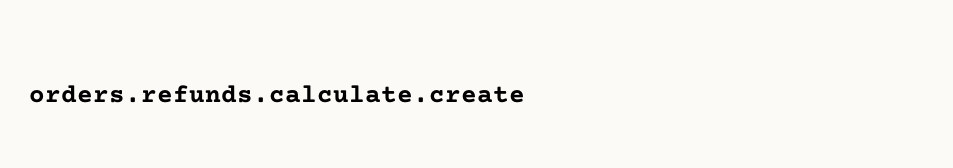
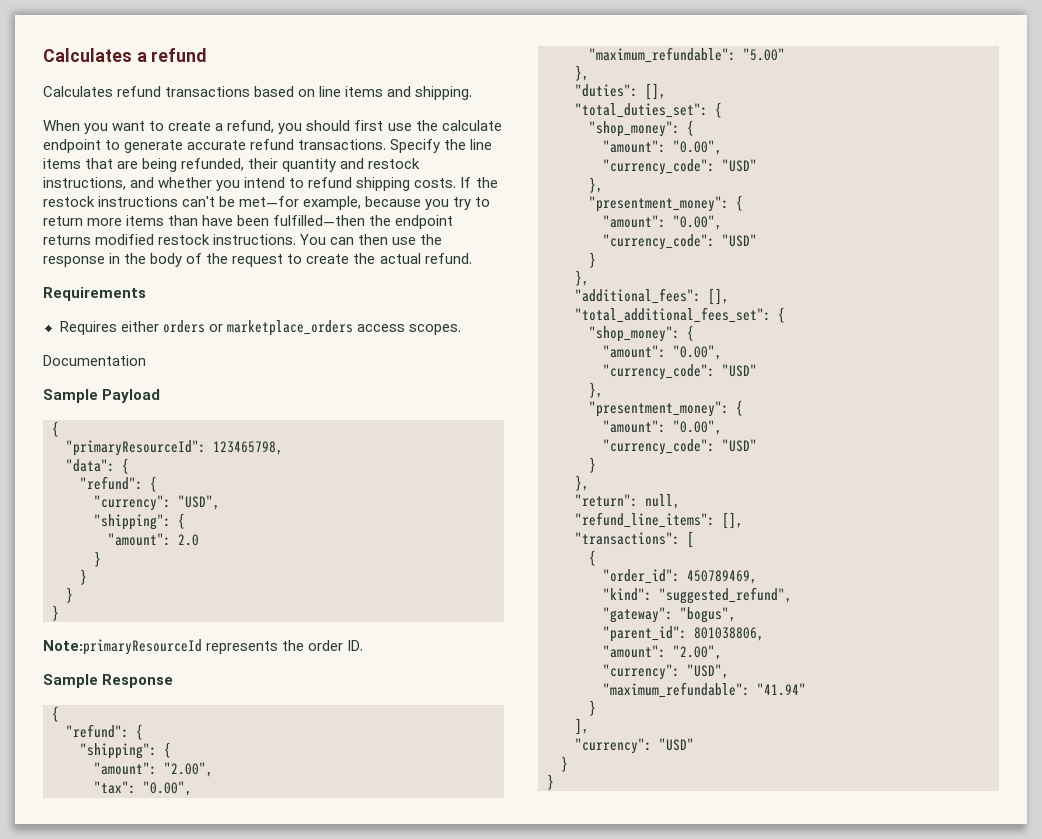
- orders.refunds.calculate.create
+ Calculates a refund
+ Calculates refund transactions based on line items and shipping.
+ When you want to create a refund, you should first use the calculate endpoint to generate accurate refund transactions. Specify the line items that are being refunded, their quantity and restock instructions, and whether you intend to refund shipping costs. If the restock instructions can't be met—for example, because you try to return more items than have been fulfilled—then the endpoint returns modified restock instructions. You can then use the response in the body of the request to create the actual refund.
+ Requirements
+ Requires either orders or marketplace_orders access scopes.
+ Documentation
+ Sample Payload
+ {
+ "primaryResourceId": 123465798,
+ "data": {
+ "refund": {
+ "currency": "USD",
+ "shipping": {
+ "amount": 2.0
+ }
+ }
+ }
+ }
+ Note:primaryResourceId represents the order ID.
+ Sample Response
+ {
+ "refund": {
+ "shipping": {
+ "amount": "2.00",
+ "tax": "0.00",
+ "maximum_refundable": "5.00"
+ },
+ "duties": [],
+ "total_duties_set": {
+ "shop_money": {
+ "amount": "0.00",
+ "currency_code": "USD"
+ },
+ "presentment_money": {
+ "amount": "0.00",
+ "currency_code": "USD"
+ }
+ },
+ "additional_fees": [],
+ "total_additional_fees_set": {
+ "shop_money": {
+ "amount": "0.00",
+ "currency_code": "USD"
+ },
+ "presentment_money": {
+ "amount": "0.00",
+ "currency_code": "USD"
+ }
+ },
+ "return": null,
+ "refund_line_items": [],
+ "transactions": [
+ {
+ "order_id": 450789469,
+ "kind": "suggested_refund",
+ "gateway": "bogus",
+ "parent_id": 801038806,
+ "amount": "2.00",
+ "currency": "USD",
+ "maximum_refundable": "41.94"
+ }
+ ],
+ "currency": "USD"
+ }
+ }

